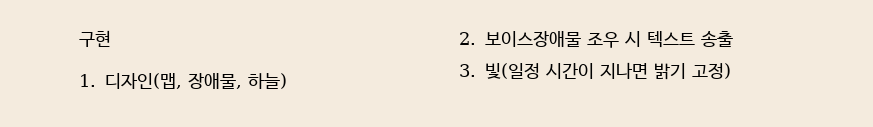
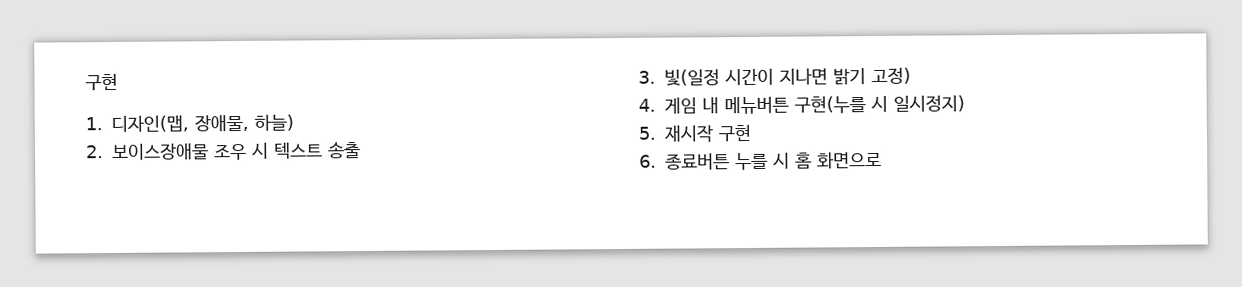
+ 4. 게임 내 메뉴버튼 구현(누를 시 일시정지)
+ 5. 재시작 구현
+ 6. 종료버튼 누를 시 홈 화면으로

